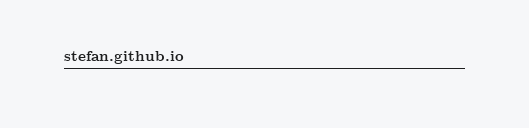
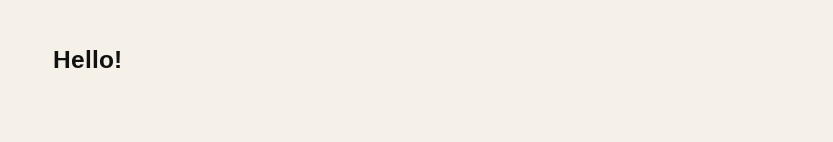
- stefan.github.io
+ Hello!

